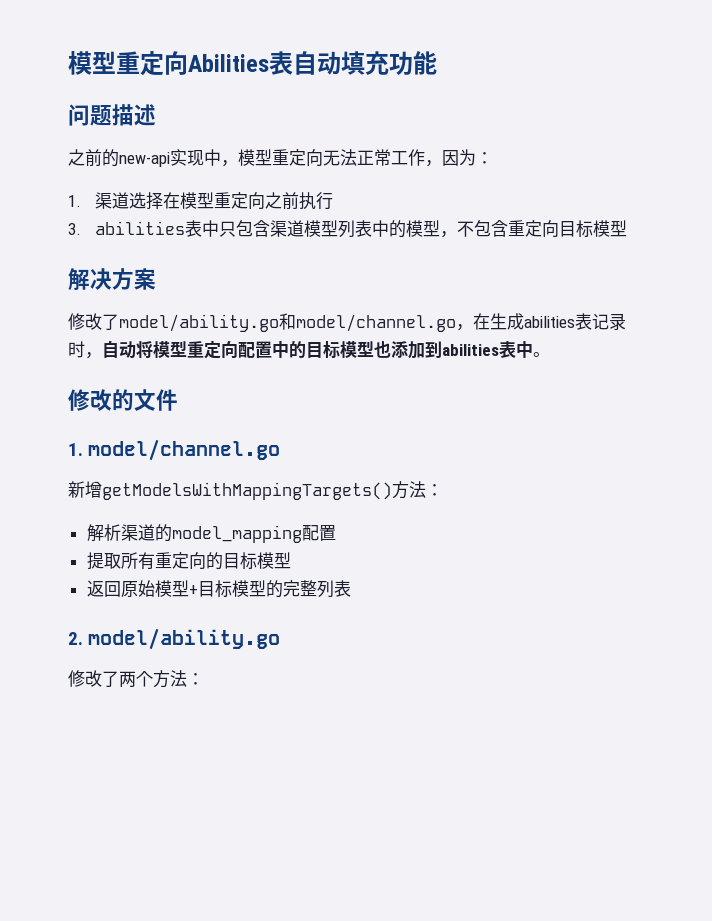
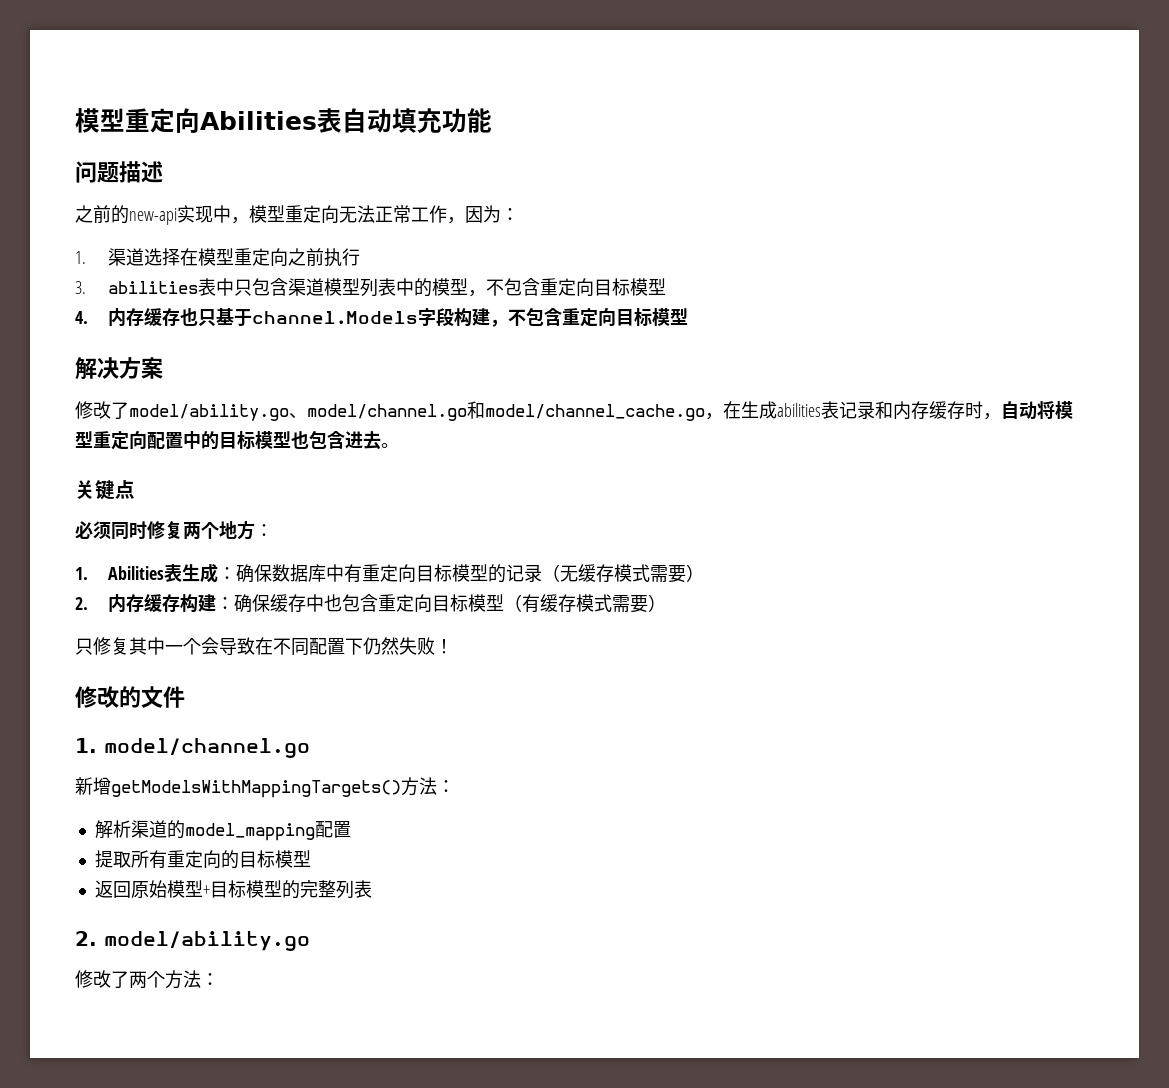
+ 4.内存缓存也只基于channel.Models字段构建，不包含重定向目标模型
- 修改了model/ability.go和model/channel.go，在生成abilities表记录时，自动将模型重定向配置中的目标模型也添加到abilities表中。
+ 修改了model/ability.go、model/channel.go和model/channel_cache.go，在生成abilities表记录和内存缓存时，自动将模型重定向配置中的目标模型也包含进去。
+ 关键点
+ 必须同时修复两个地方：
+ 1. Abilities表生成：确保数据库中有重定向目标模型的记录（无缓存模式需要）
+ 2.内存缓存构建：确保缓存中也包含重定向目标模型（有缓存模式需要）
+ 只修复其中一个会导致在不同配置下仍然失败！

